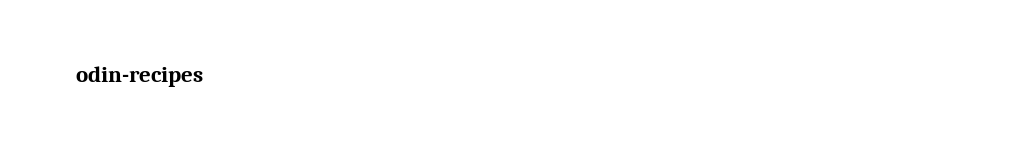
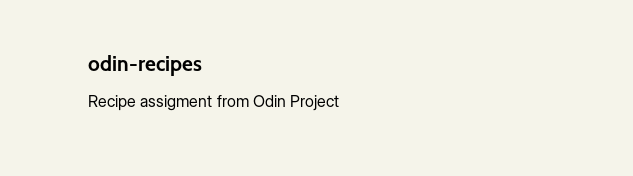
+ Recipe assigment from Odin Project

